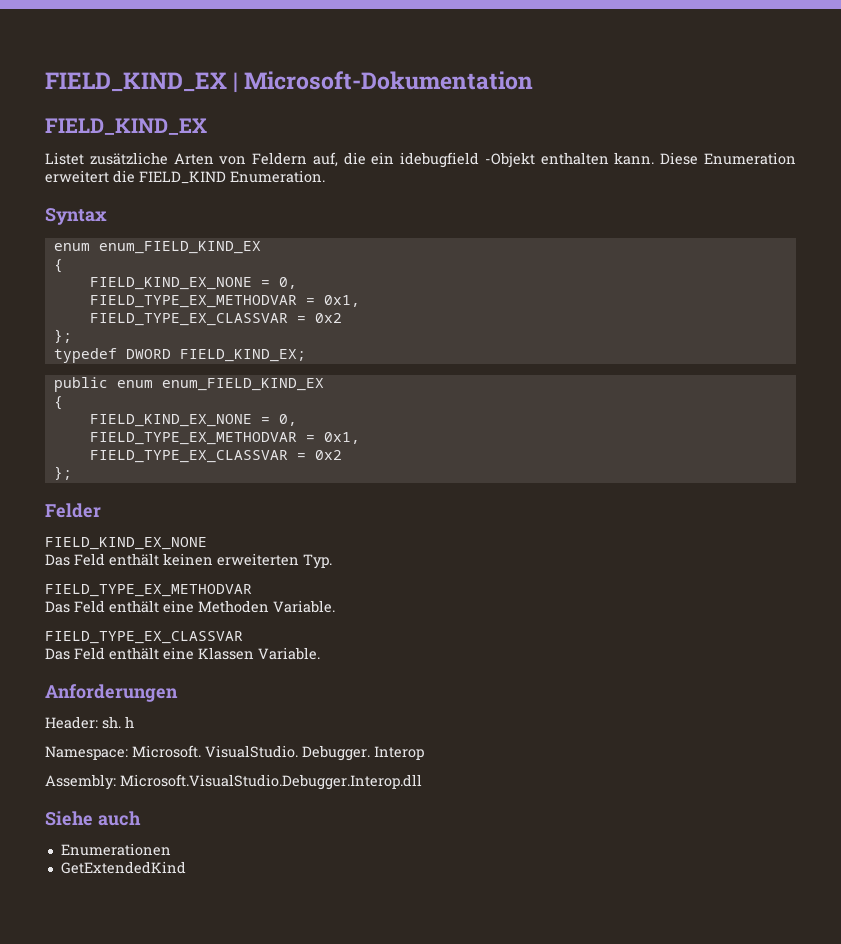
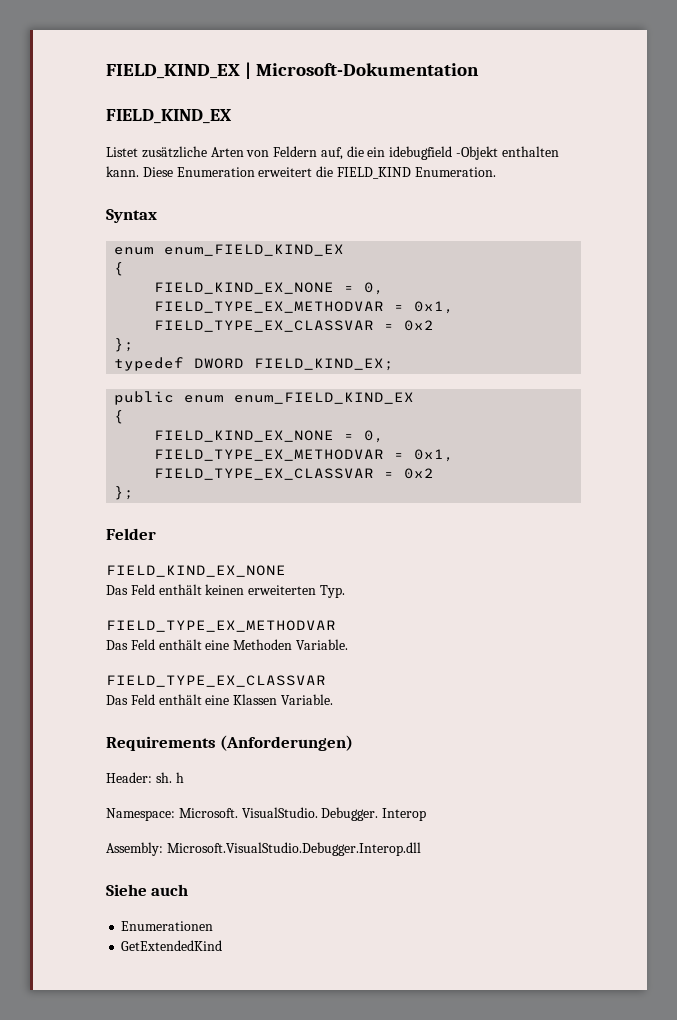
- Anforderungen
+ Requirements (Anforderungen)

